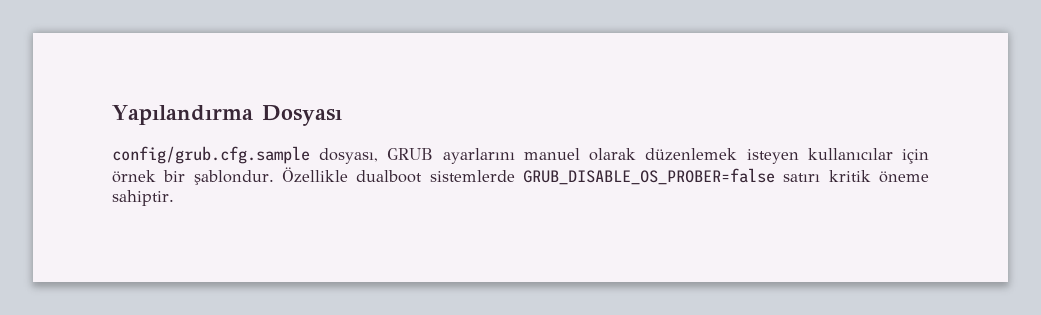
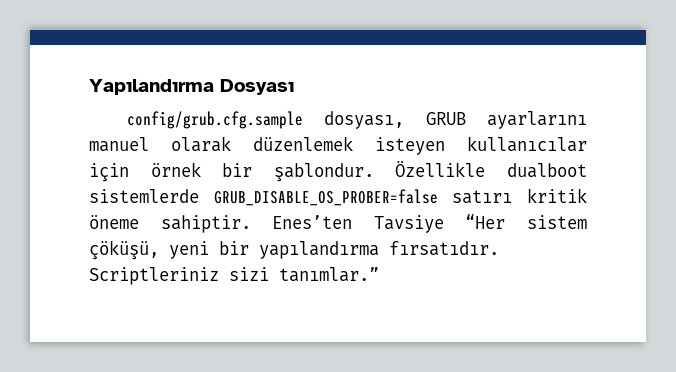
+ Enes’ten Tavsiye “Her sistem çöküşü, yeni bir yapılandırma fırsatıdır. Scriptleriniz sizi tanımlar.”

